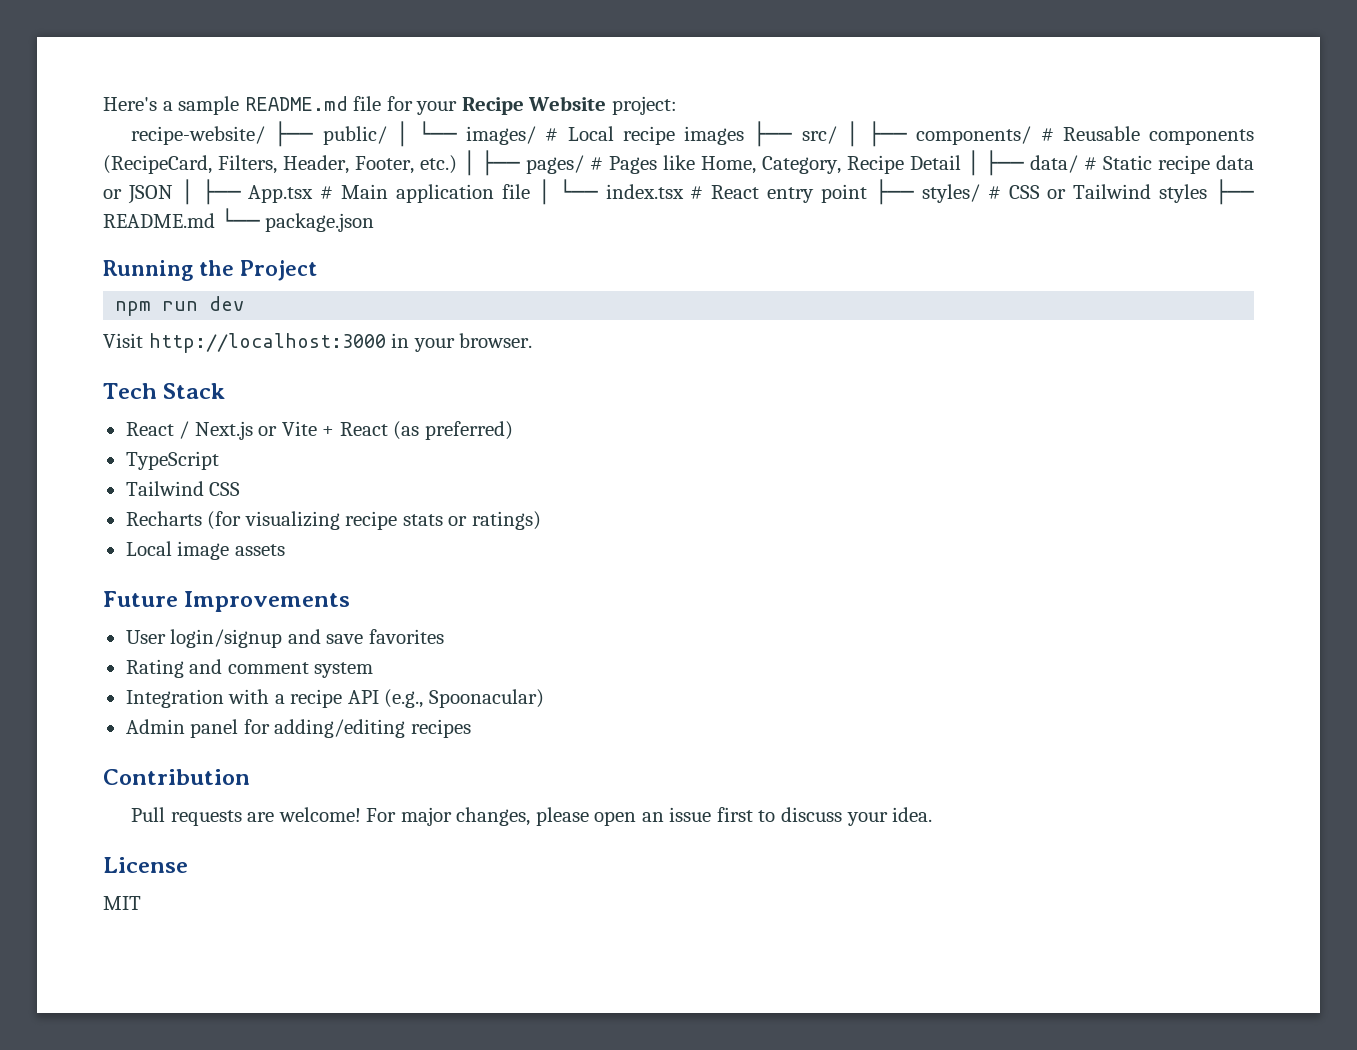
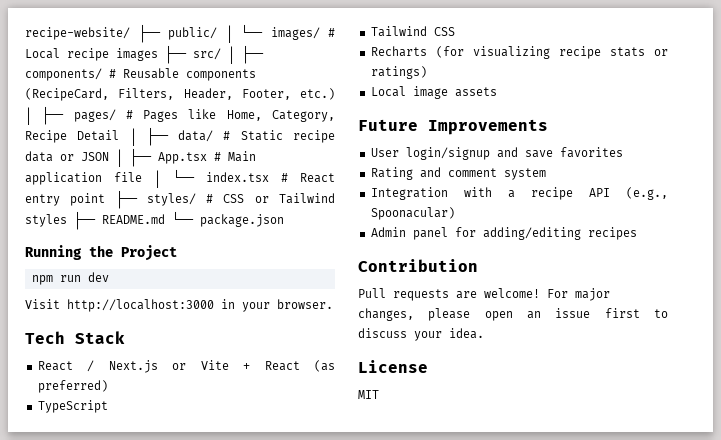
- Here's a sample README.md file for your Recipe Website project:

